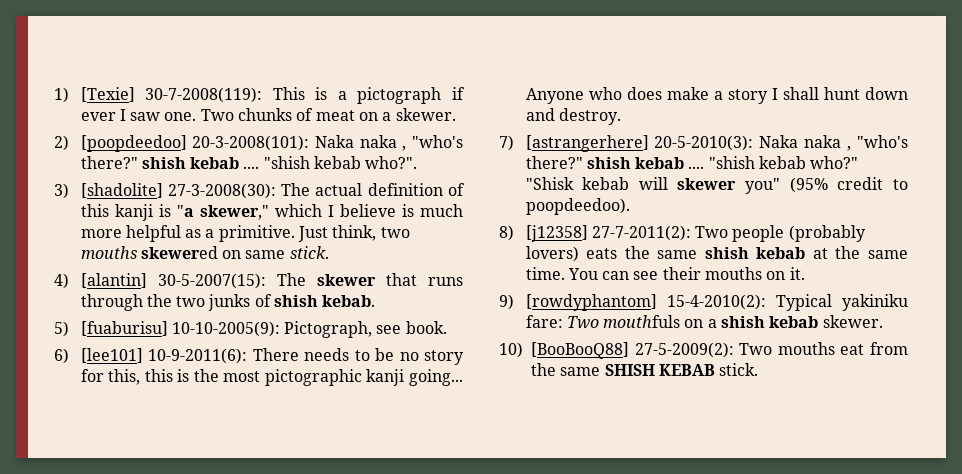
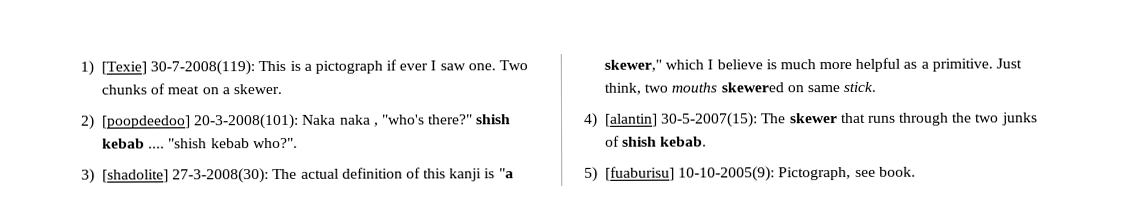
- 6) [lee101] 10-9-2011(6): There needs to be no story for this, this is the most pictographic kanji going... Anyone who does make a story I shall hunt down and destroy.
- 7) [astrangerhere] 20-5-2010(3): Naka naka , "who's there?" shish kebab .... "shish kebab who?" "Shisk kebab will skewer you" (95% credit to poopdeedoo).
- 8) [j12358] 27-7-2011(2): Two people (probably lovers) eats the same shish kebab at the same time. You can see their mouths on it.
- 9) [rowdyphantom] 15-4-2010(2): Typical yakiniku fare: Two mouthfuls on a shish kebab skewer.
- 10) [BooBooQ88] 27-5-2009(2): Two mouths eat from the same SHISH KEBAB stick.

